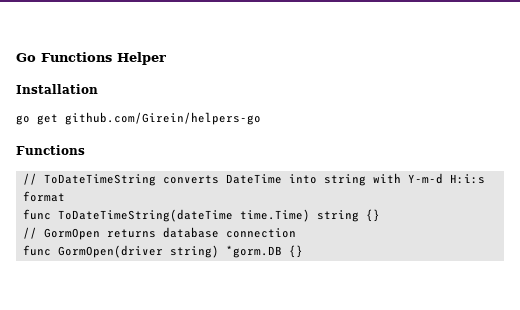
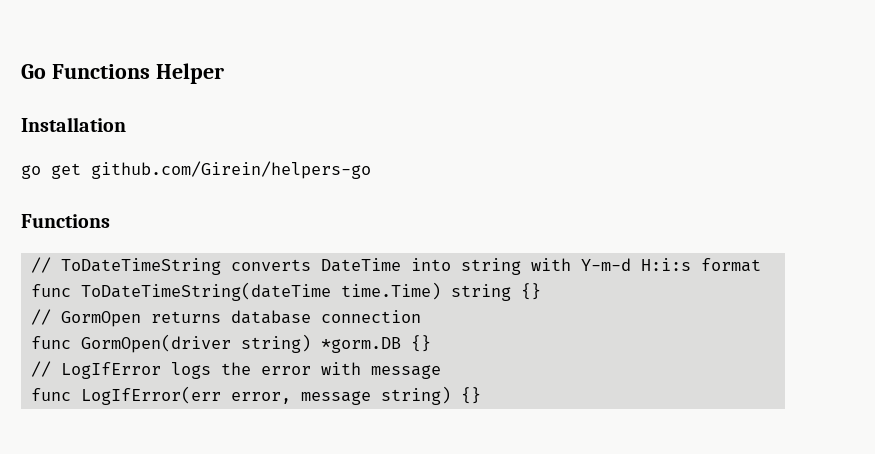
+ // LogIfError logs the error with message
+ func LogIfError(err error, message string) {}

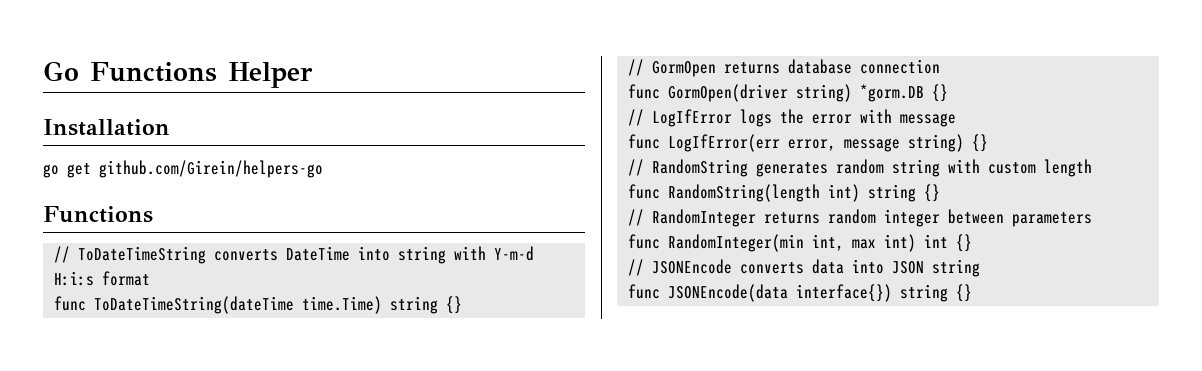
+ // RandomString generates random string with custom length
+ func RandomString(length int) string {}
+ // RandomInteger returns random integer between parameters
+ func RandomInteger(min int, max int) int {}
+ // JSONEncode converts data into JSON string
+ func JSONEncode(data interface{}) string {}

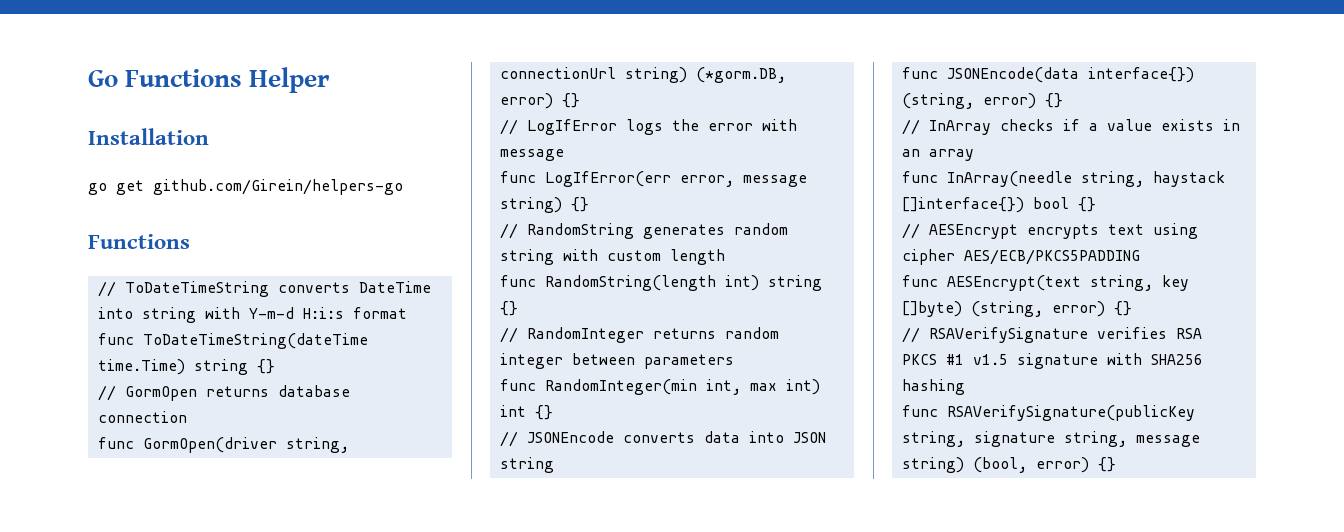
- func GormOpen(driver string) *gorm.DB {}
+ func GormOpen(driver string, connectionUrl string) (*gorm.DB, error) {}
- func JSONEncode(data interface{}) string {}
+ func JSONEncode(data interface{}) (string, error) {}
+ // InArray checks if a value exists in an array
+ func InArray(needle string, haystack []interface{}) bool {}
+ // AESEncrypt encrypts text using cipher AES/ECB/PKCS5PADDING
+ func AESEncrypt(text string, key []byte) (string, error) {}
+ // RSAVerifySignature verifies RSA PKCS #1 v1.5 signature with SHA256 hashing
+ func RSAVerifySignature(publicKey string, signature string, message string) (bool, error) {}

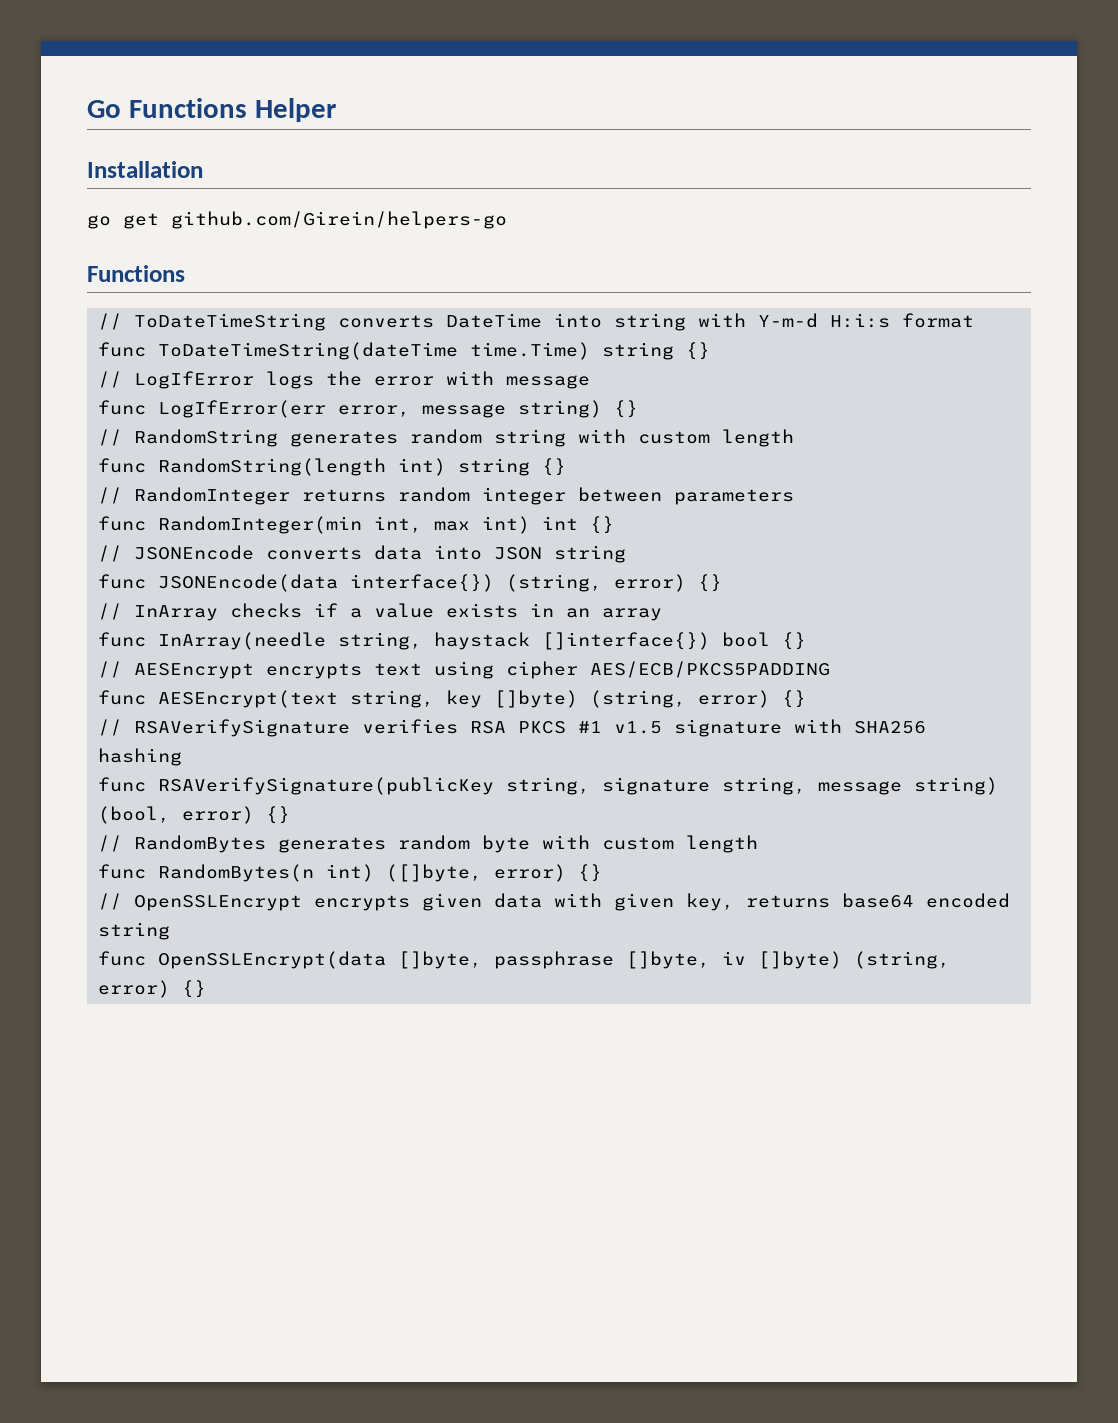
- // GormOpen returns database connection
- func GormOpen(driver string, connectionUrl string) (*gorm.DB, error) {}
+ // RandomBytes generates random byte with custom length
+ func RandomBytes(n int) ([]byte, error) {}
+ // OpenSSLEncrypt encrypts given data with given key, returns base64 encoded string
+ func OpenSSLEncrypt(data []byte, passphrase []byte, iv []byte) (string, error) {}

